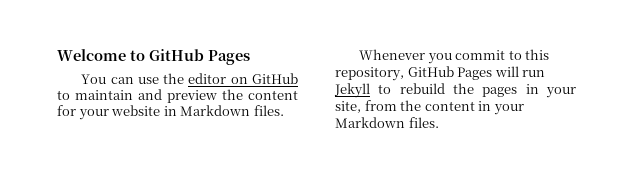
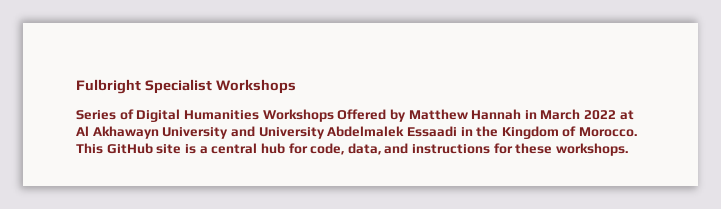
- Welcome to GitHub Pages
- You can use the editor on GitHub to maintain and preview the content for your website in Markdown files.
- Whenever you commit to this repository, GitHub Pages will run Jekyll to rebuild the pages in your site, from the content in your Markdown files.
+ Fulbright Specialist Workshops
+ Series of Digital Humanities Workshops Offered by Matthew Hannah in March 2022 at Al Akhawayn University and University Abdelmalek Essaadi in the Kingdom of Morocco. This GitHub site is a central hub for code, data, and instructions for these workshops.

